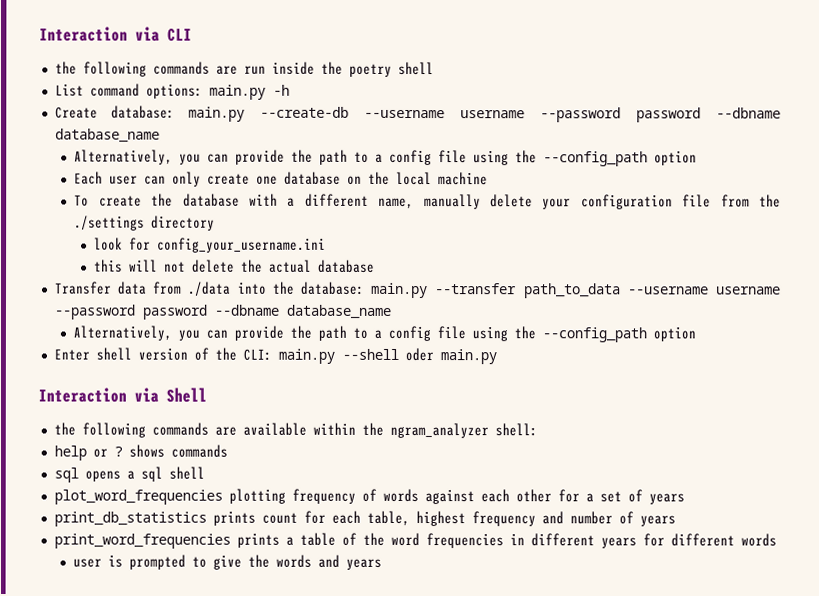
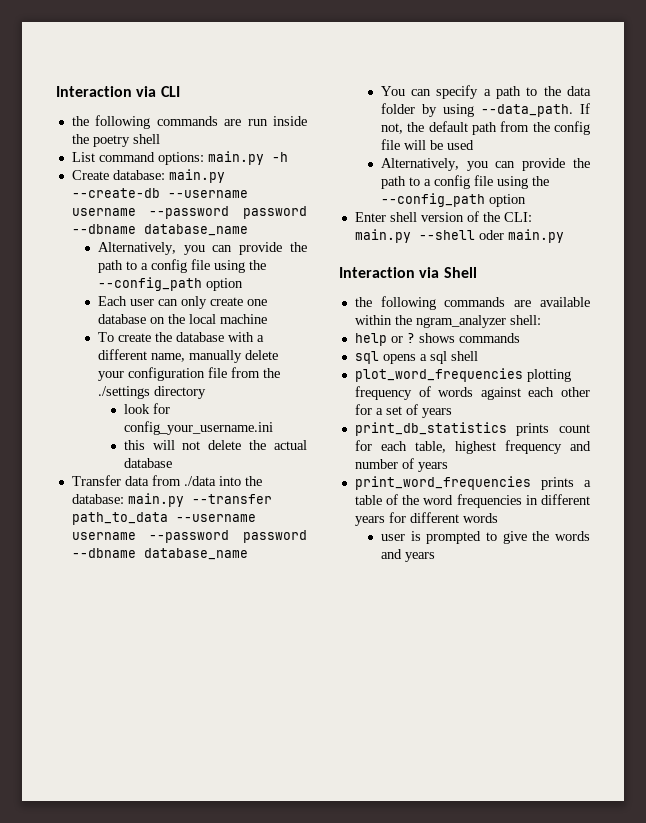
+ You can specify a path to the data folder by using --data_path. If not, the default path from the config file will be used

